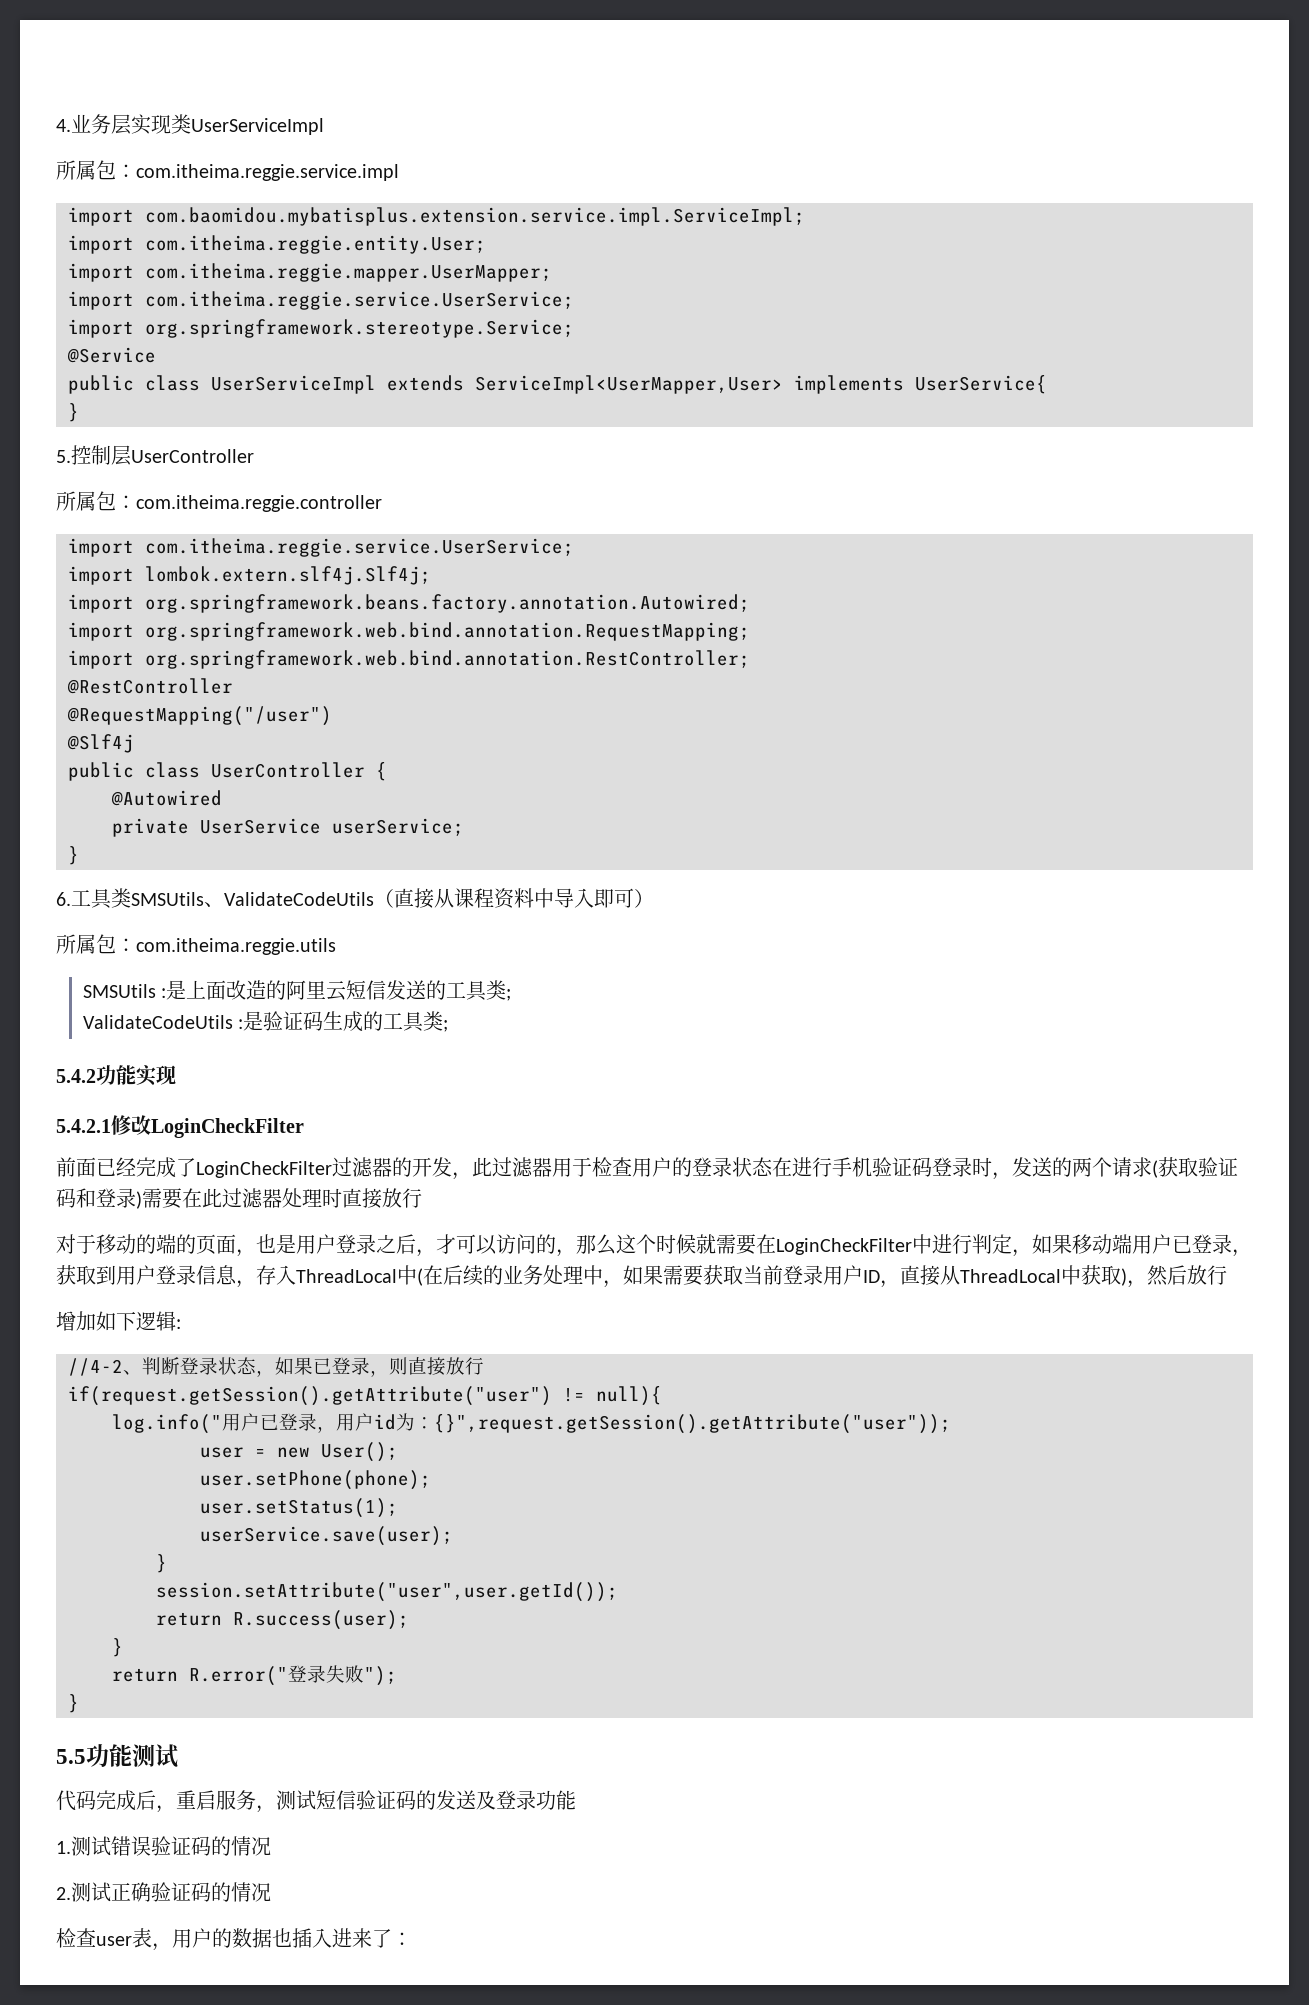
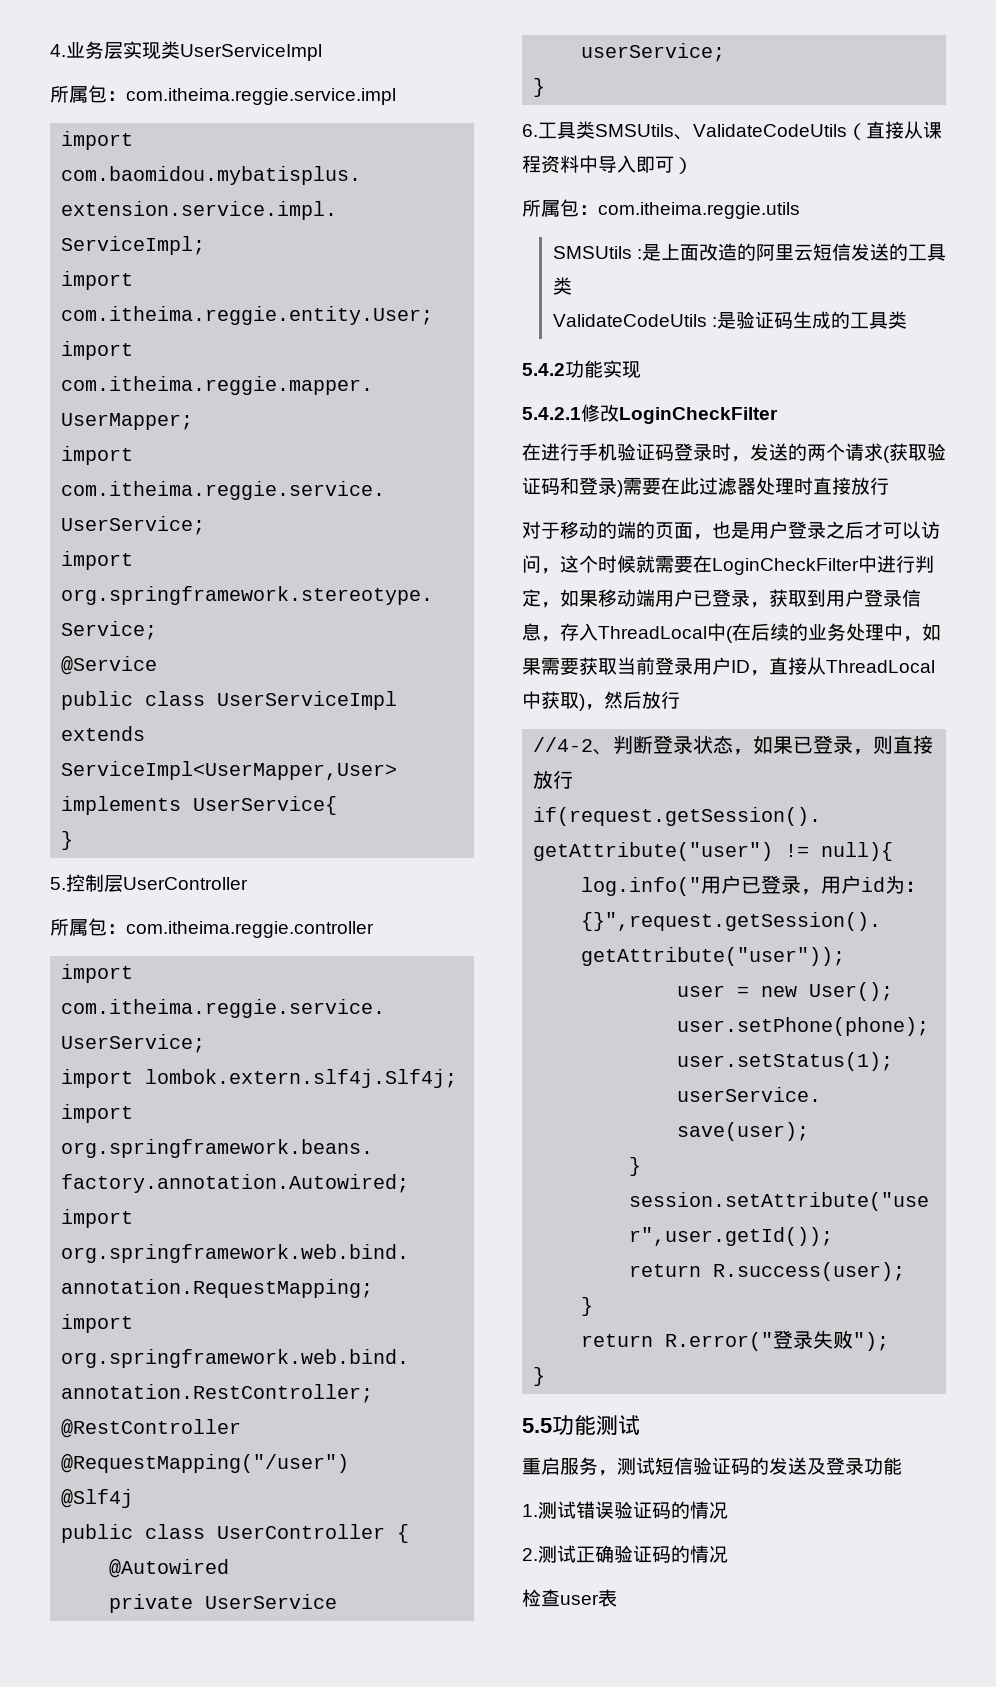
- SMSUtils :是上面改造的阿里云短信发送的工具类;
+ SMSUtils :是上面改造的阿里云短信发送的工具类
- ValidateCodeUtils :是验证码生成的工具类;
+ ValidateCodeUtils :是验证码生成的工具类
- 前面已经完成了LoginCheckFilter过滤器的开发，此过滤器用于检查用户的登录状态在进行手机验证码登录时，发送的两个请求(获取验证码和登录)需要在此过滤器处理时直接放行
+ 在进行手机验证码登录时，发送的两个请求(获取验证码和登录)需要在此过滤器处理时直接放行
- 对于移动的端的页面，也是用户登录之后，才可以访问的，那么这个时候就需要在LoginCheckFilter中进行判定，如果移动端用户已登录，获取到用户登录信息，存入ThreadLocal中(在后续的业务处理中，如果需要获取当前登录用户ID，直接从ThreadLocal中获取)，然后放行
+ 对于移动的端的页面，也是用户登录之后才可以访问，这个时候就需要在LoginCheckFilter中进行判定，如果移动端用户已登录，获取到用户登录信息，存入ThreadLocal中(在后续的业务处理中，如果需要获取当前登录用户ID，直接从ThreadLocal中获取)，然后放行
- 增加如下逻辑:
- 代码完成后，重启服务，测试短信验证码的发送及登录功能
+ 重启服务，测试短信验证码的发送及登录功能
- 检查user表，用户的数据也插入进来了：
+ 检查user表

